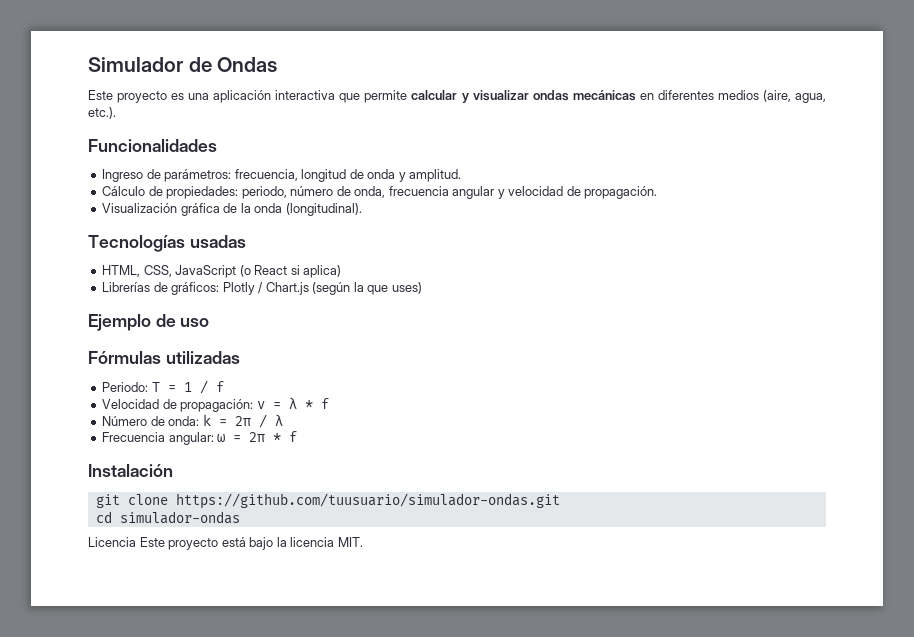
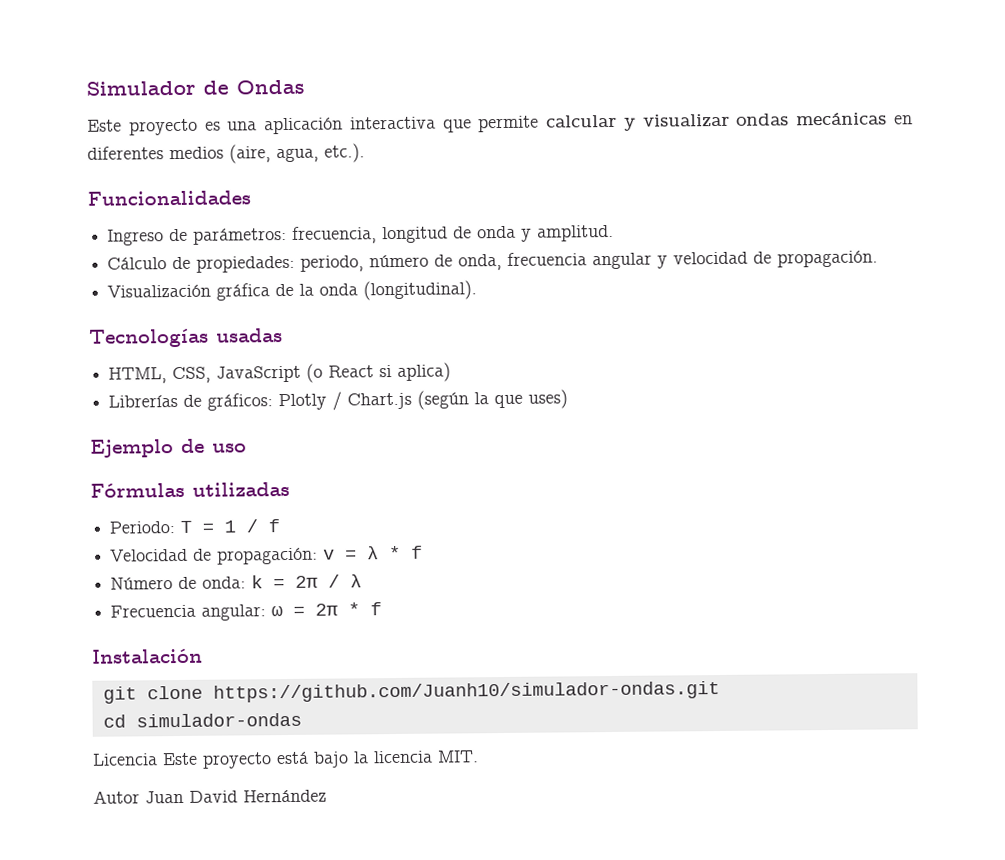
- git clone https://github.com/tuusuario/simulador-ondas.git
+ git clone https://github.com/Juanh10/simulador-ondas.git
+ Autor Juan David Hernández

